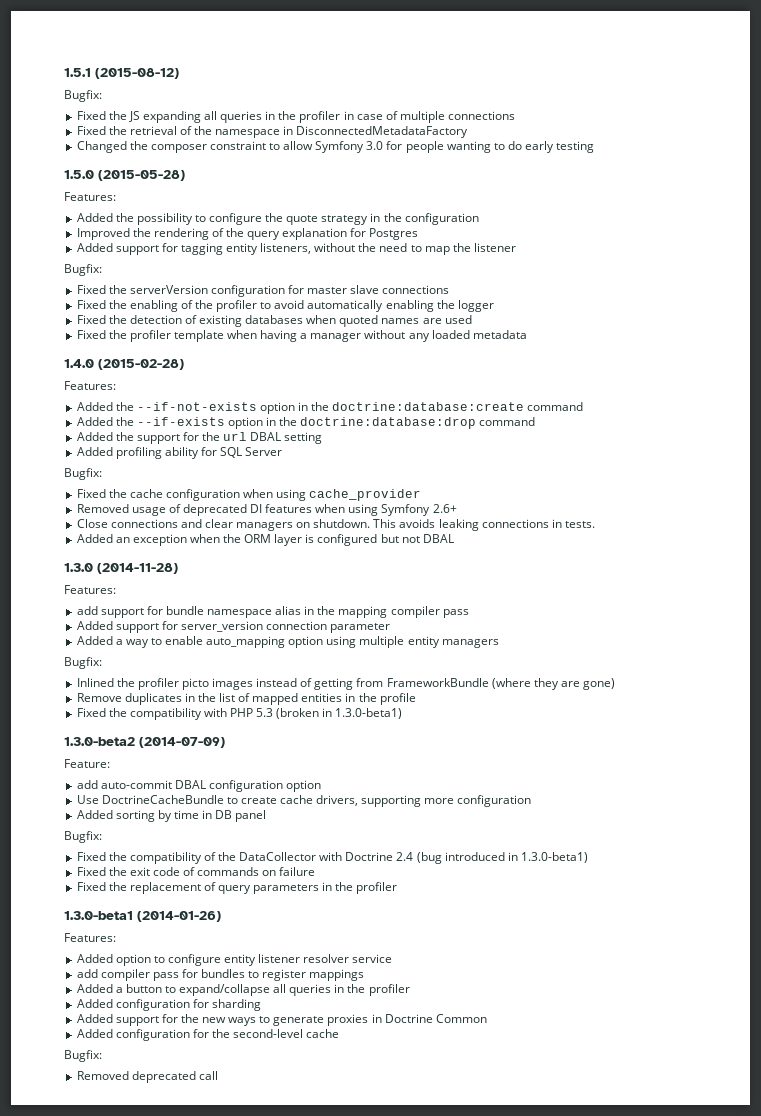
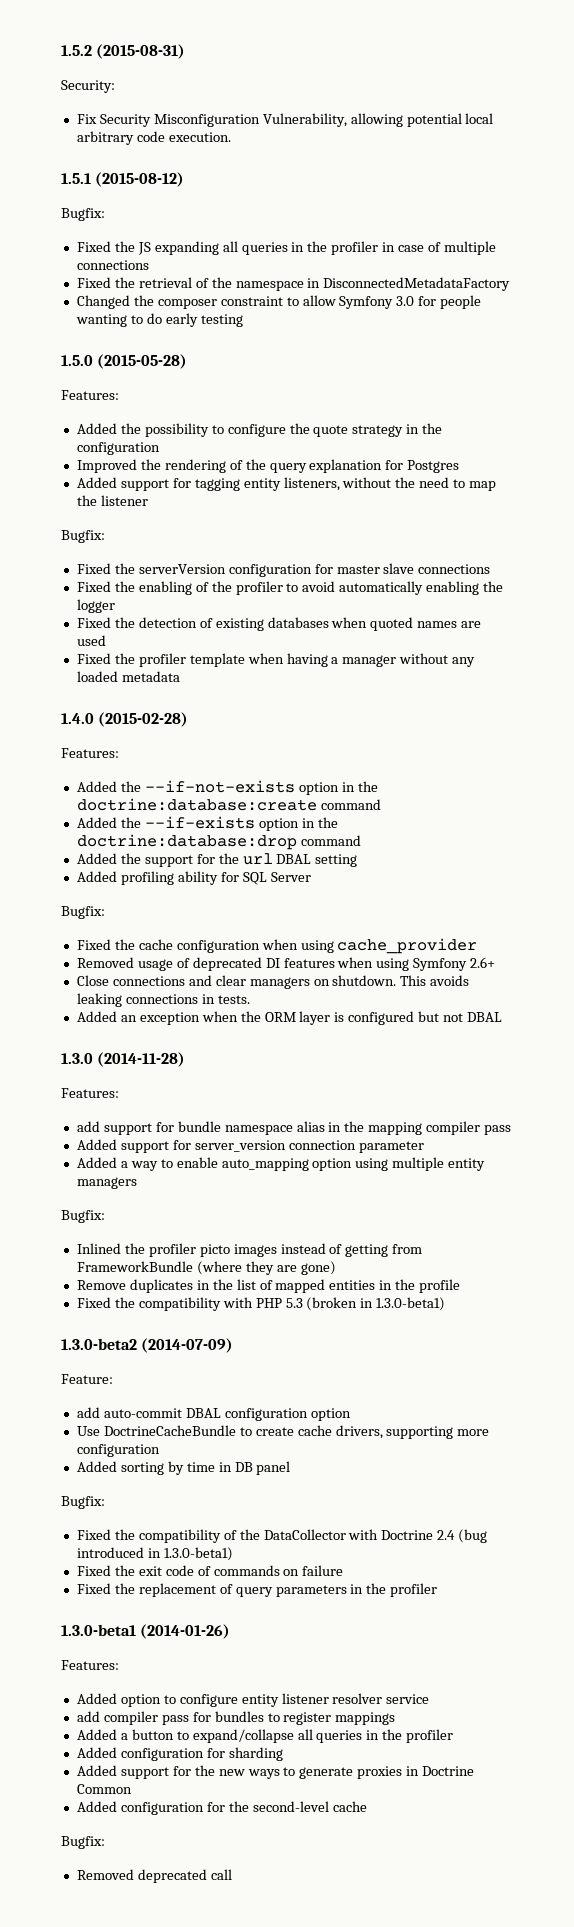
+ 1.5.2 (2015-08-31)
+ Security:
+ Fix Security Misconfiguration Vulnerability, allowing potential local arbitrary code execution.

